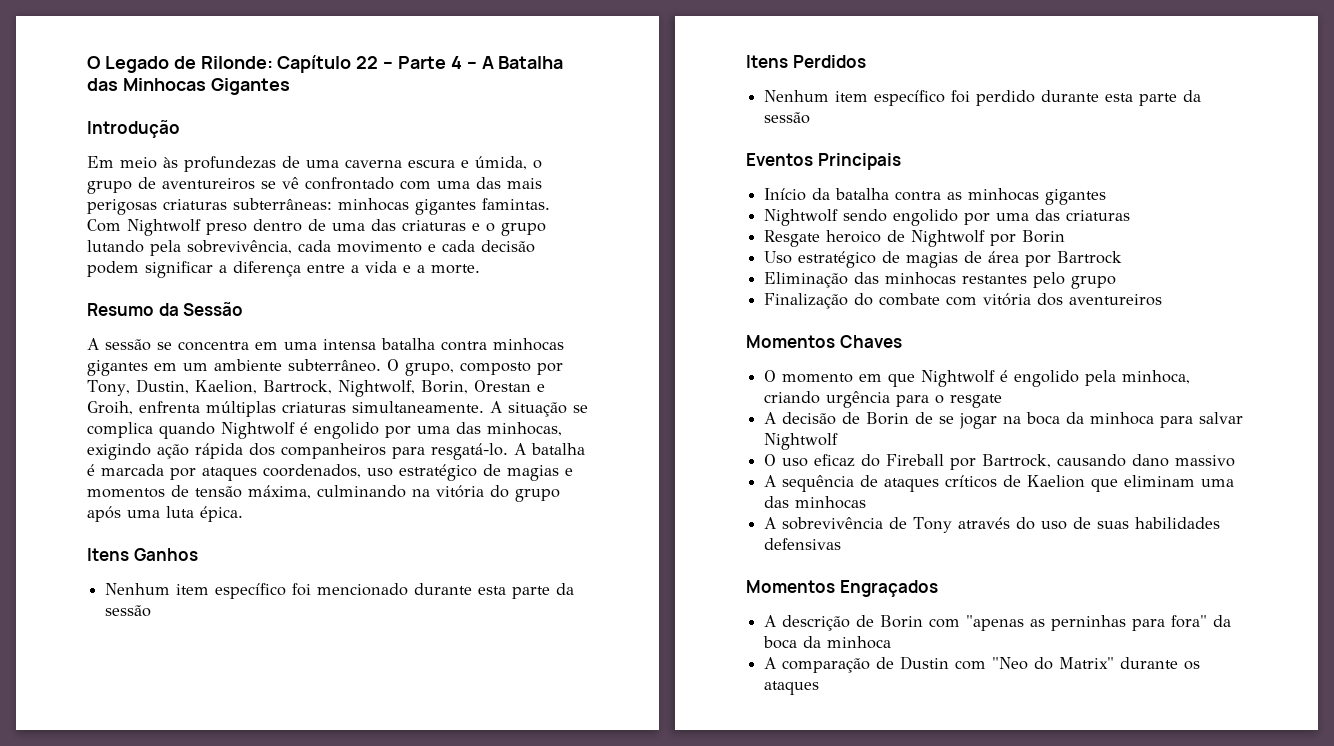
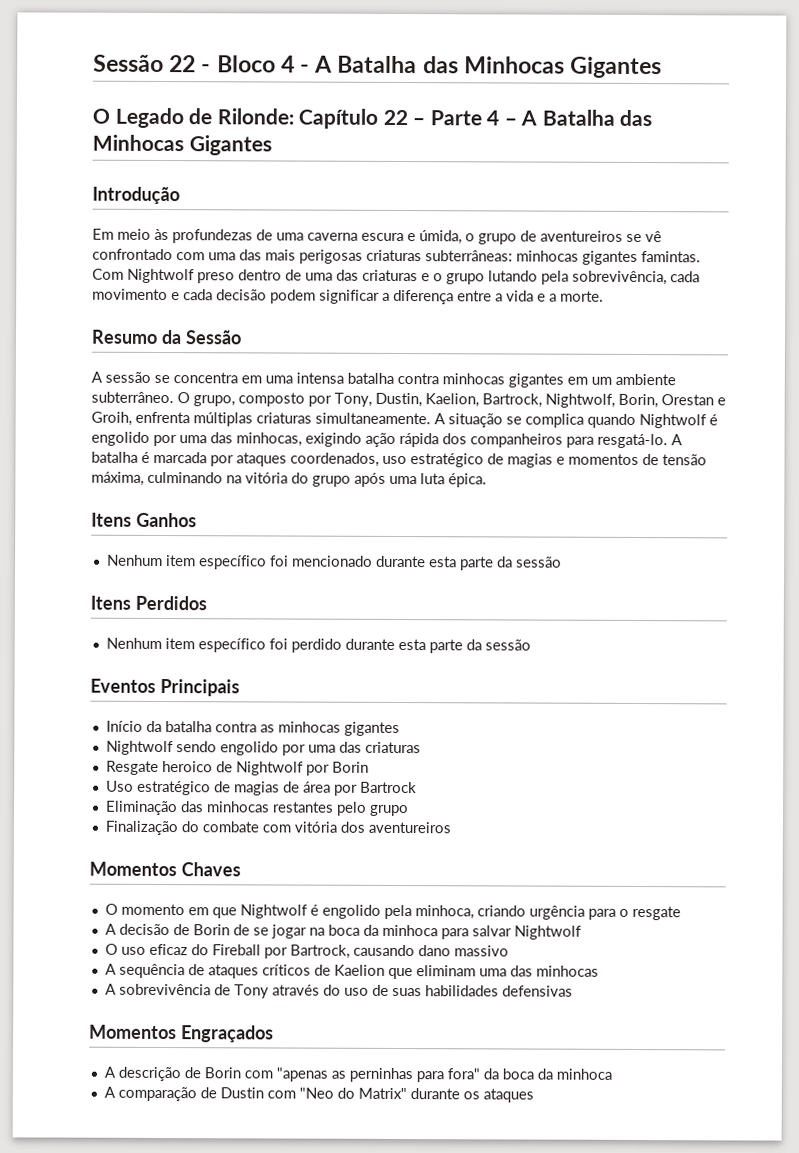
+ Sessão 22 - Bloco 4 - A Batalha das Minhocas Gigantes

